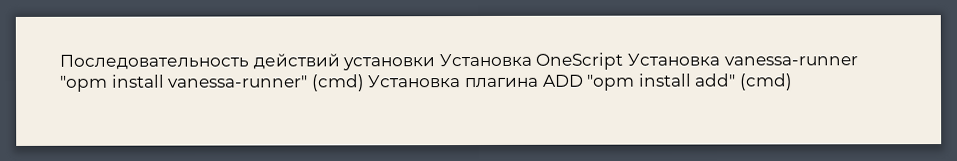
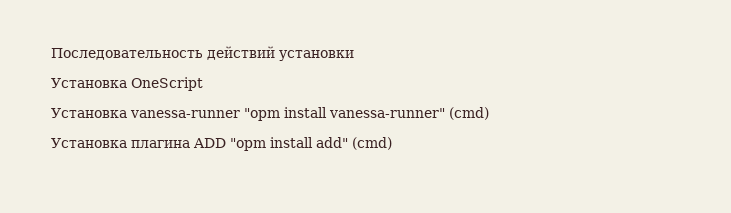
- Последовательность действий установки Установка OneScript Установка vanessa-runner "opm install vanessa-runner" (cmd) Установка плагина ADD "opm install add" (cmd)
+ Последовательность действий установки
+ Установка OneScript
+ Установка vanessa-runner "opm install vanessa-runner" (cmd)
+ Установка плагина ADD "opm install add" (cmd)

